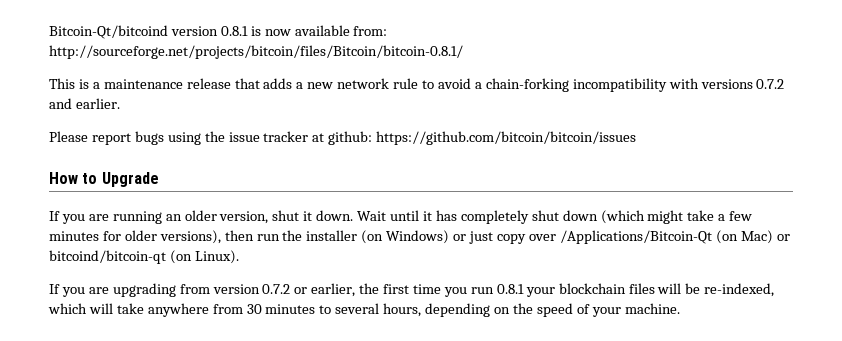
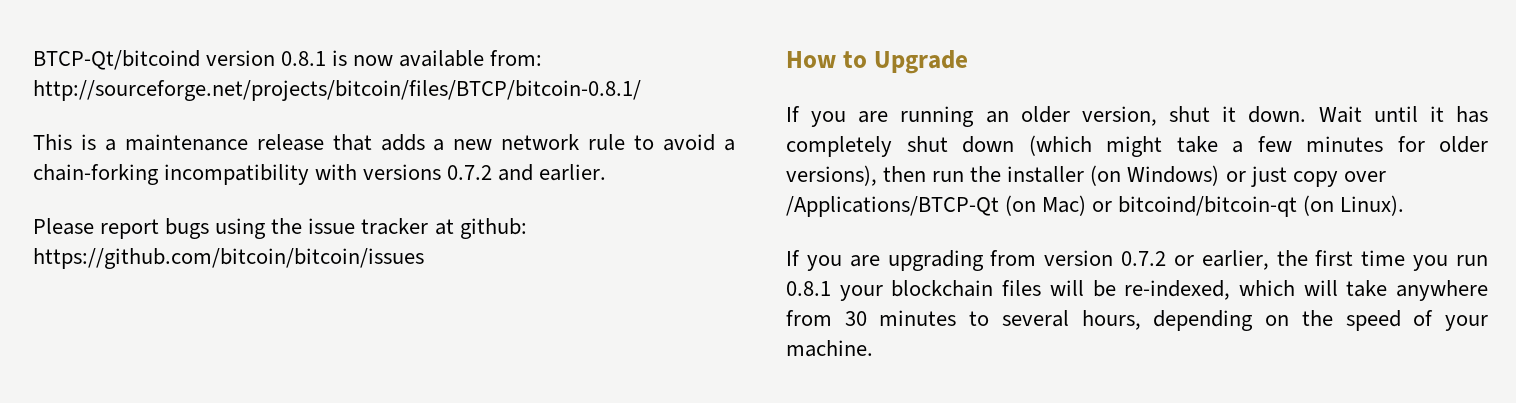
- Bitcoin-Qt/bitcoind version 0.8.1 is now available from: http://sourceforge.net/projects/bitcoin/files/Bitcoin/bitcoin-0.8.1/
+ BTCP-Qt/bitcoind version 0.8.1 is now available from: http://sourceforge.net/projects/bitcoin/files/BTCP/bitcoin-0.8.1/
- Wait until it has completely shut down (which might take a few minutes for older versions), then run the installer (on Windows) or just copy over /Applications/Bitcoin-Qt (on Mac) or bitcoind/bitcoin-qt (on Linux).
+ Wait until it has completely shut down (which might take a few minutes for older versions), then run the installer (on Windows) or just copy over /Applications/BTCP-Qt (on Mac) or bitcoind/bitcoin-qt (on Linux).

